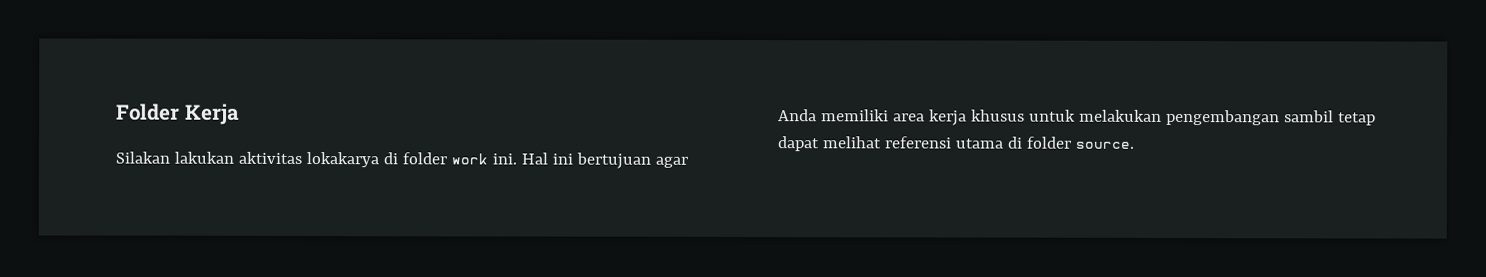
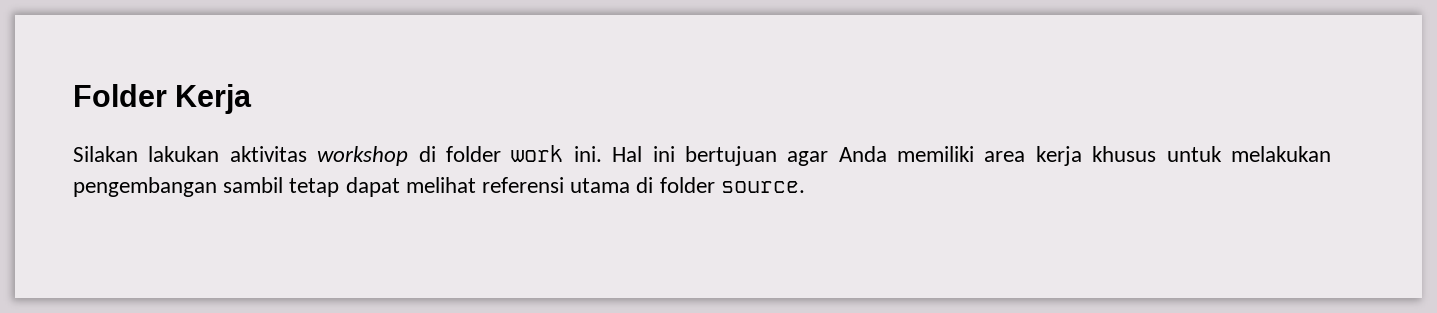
- Silakan lakukan aktivitas lokakarya di folder work ini.
+ Silakan lakukan aktivitas workshop di folder work ini.

